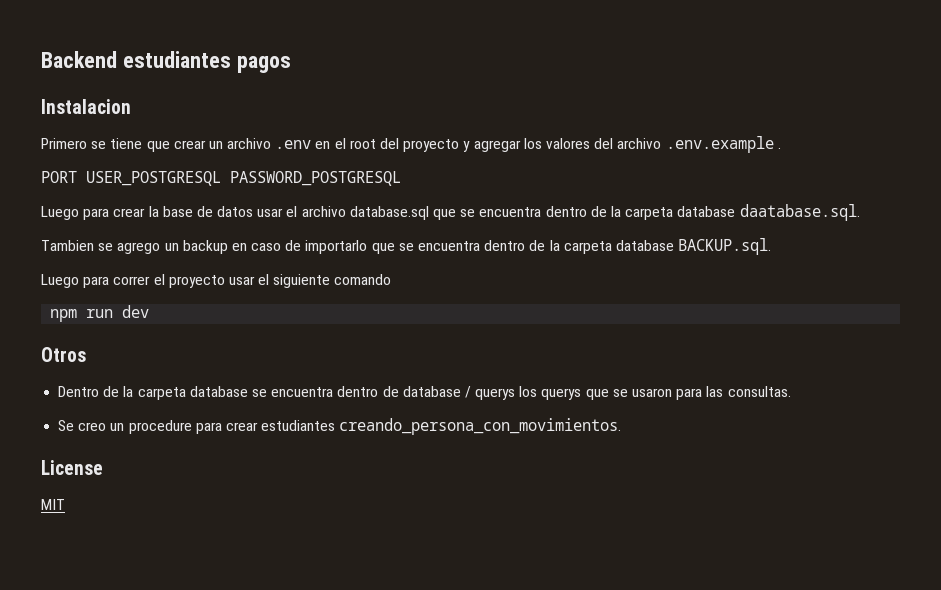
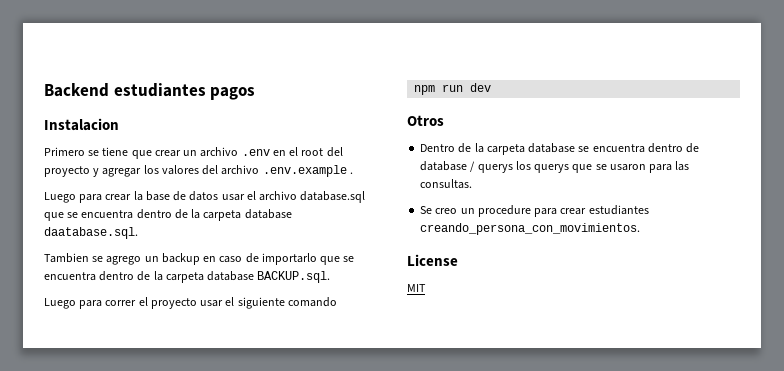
- PORT USER_POSTGRESQL PASSWORD_POSTGRESQL

